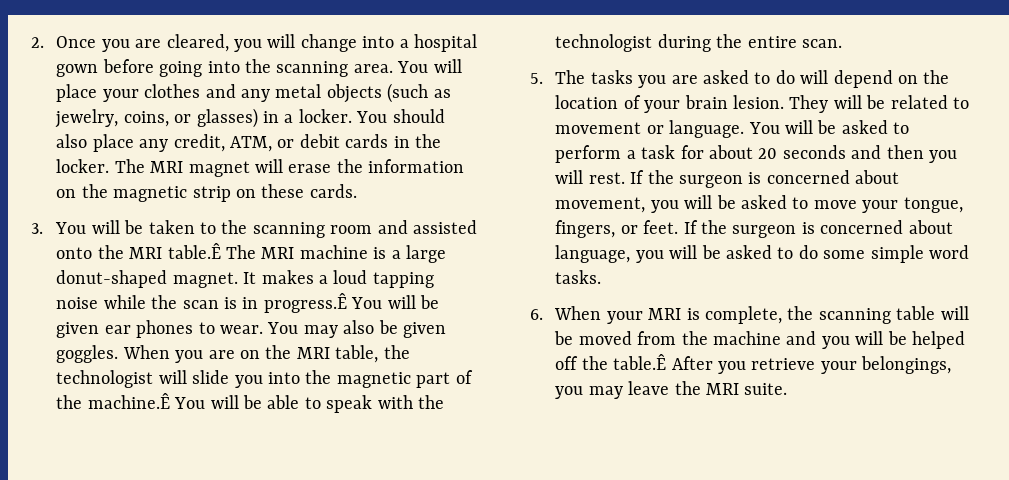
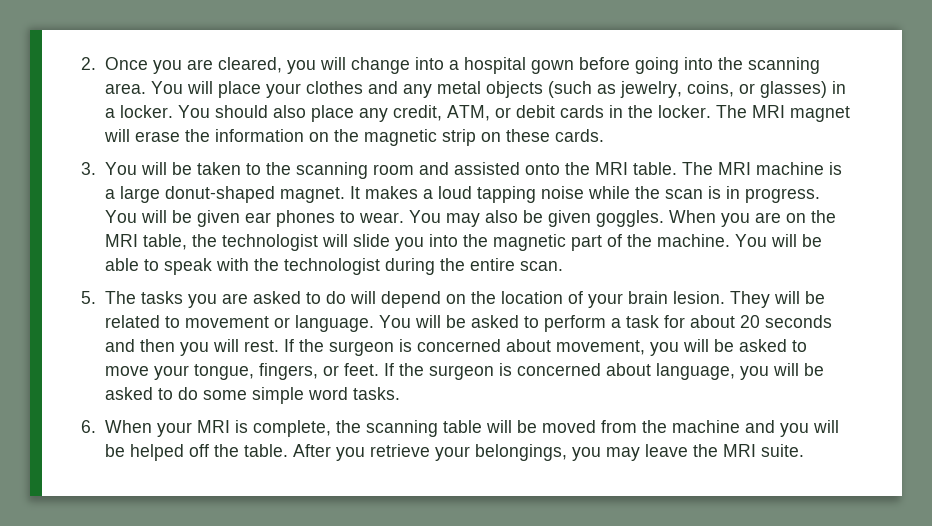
- 3. You will be taken to the scanning room and assisted onto the MRI table.Ê The MRI machine is a large donut-shaped magnet.
+ 3. You will be taken to the scanning room and assisted onto the MRI table. The MRI machine is a large donut-shaped magnet.
- It makes a loud tapping noise while the scan is in progress.Ê You will be given ear phones to wear.
+ It makes a loud tapping noise while the scan is in progress. You will be given ear phones to wear.
- When you are on the MRI table, the technologist will slide you into the magnetic part of the machine.Ê You will be able to speak with the technologist during the entire scan.
+ When you are on the MRI table, the technologist will slide you into the magnetic part of the machine. You will be able to speak with the technologist during the entire scan.
- 6. When your MRI is complete, the scanning table will be moved from the machine and you will be helped off the table.Ê After you retrieve your belongings, you may leave the MRI suite.
+ 6. When your MRI is complete, the scanning table will be moved from the machine and you will be helped off the table. After you retrieve your belongings, you may leave the MRI suite.

